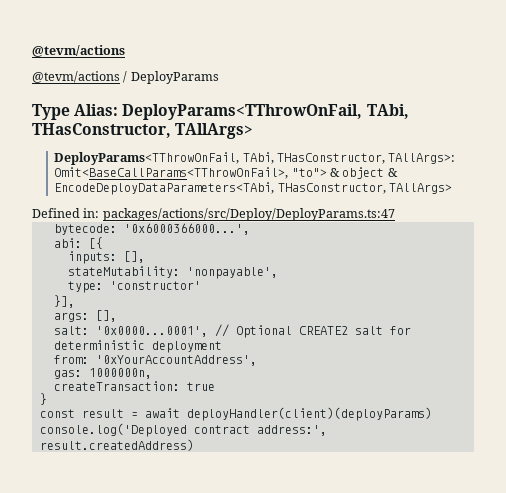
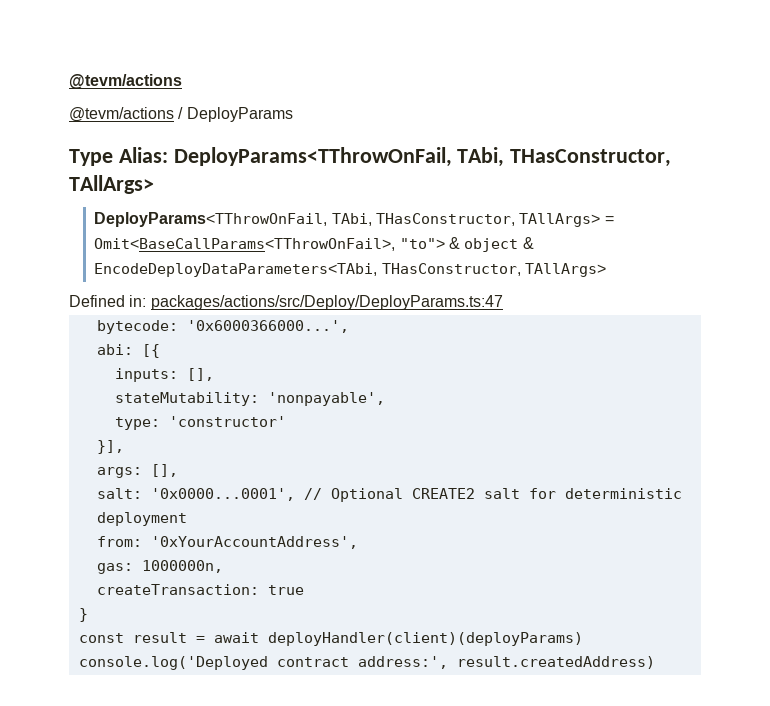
- DeployParams<TThrowOnFail, TAbi, THasConstructor, TAllArgs>: Omit<BaseCallParams<TThrowOnFail>, "to"> & object & EncodeDeployDataParameters<TAbi, THasConstructor, TAllArgs>
+ DeployParams<TThrowOnFail, TAbi, THasConstructor, TAllArgs> = Omit<BaseCallParams<TThrowOnFail>, "to"> & object & EncodeDeployDataParameters<TAbi, THasConstructor, TAllArgs>

